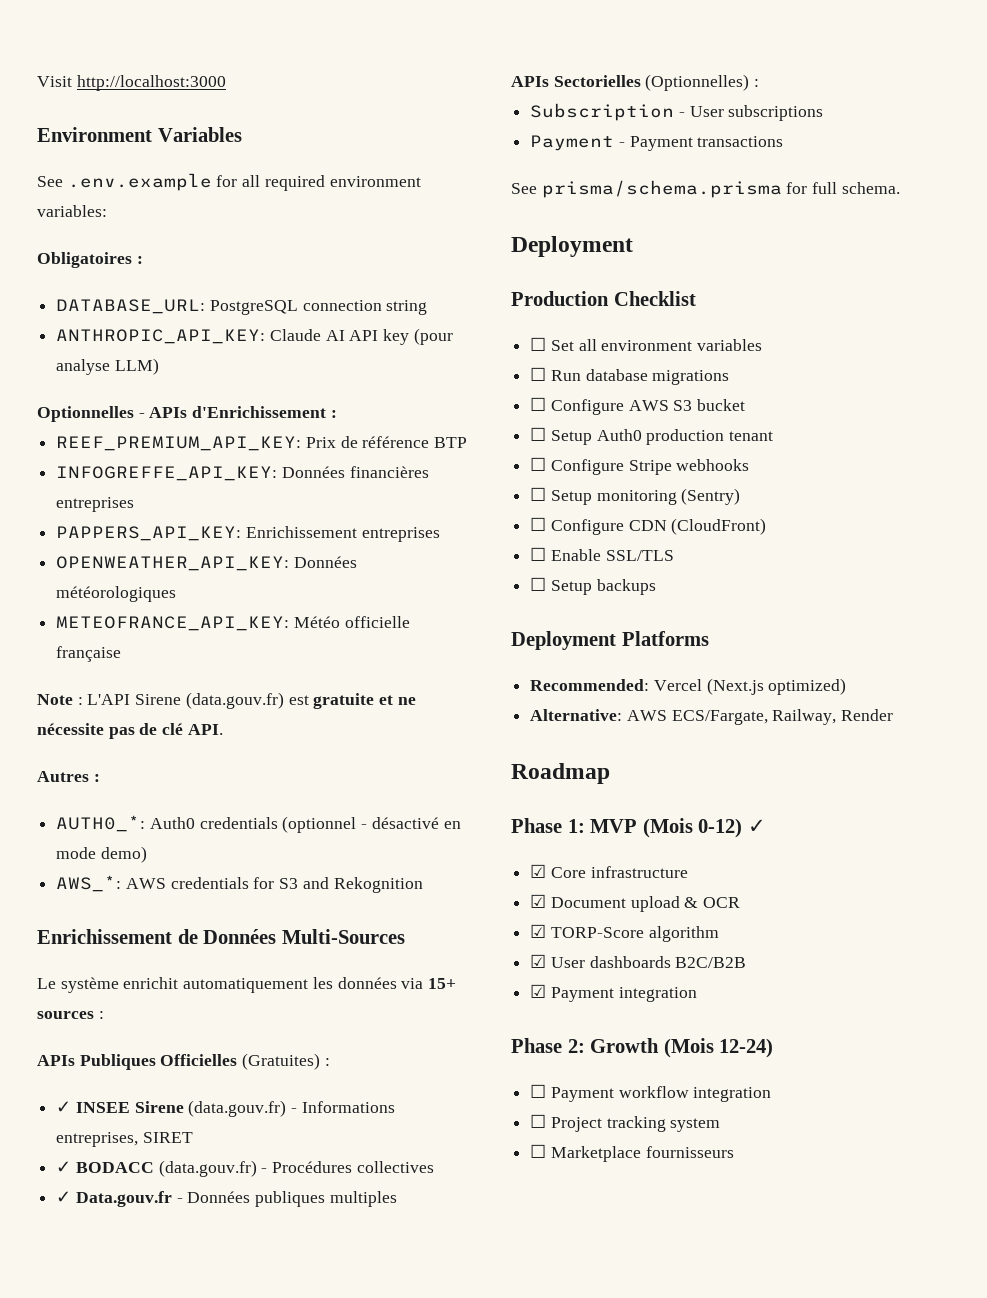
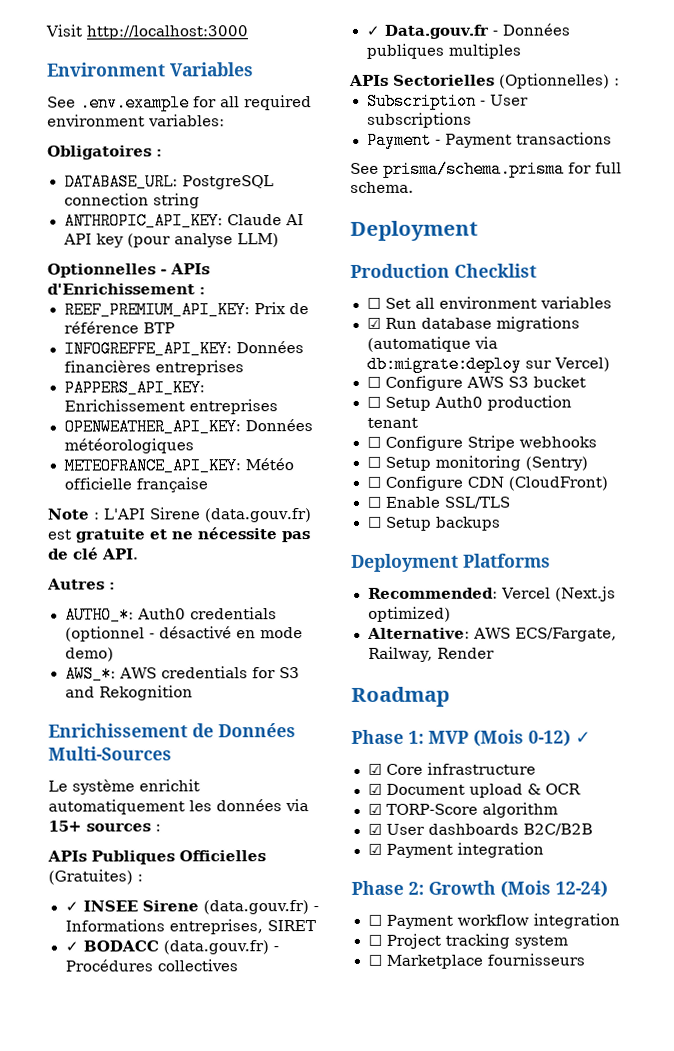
- ☐ Run database migrations
+ ☑ Run database migrations (automatique via db:migrate:deploy sur Vercel)

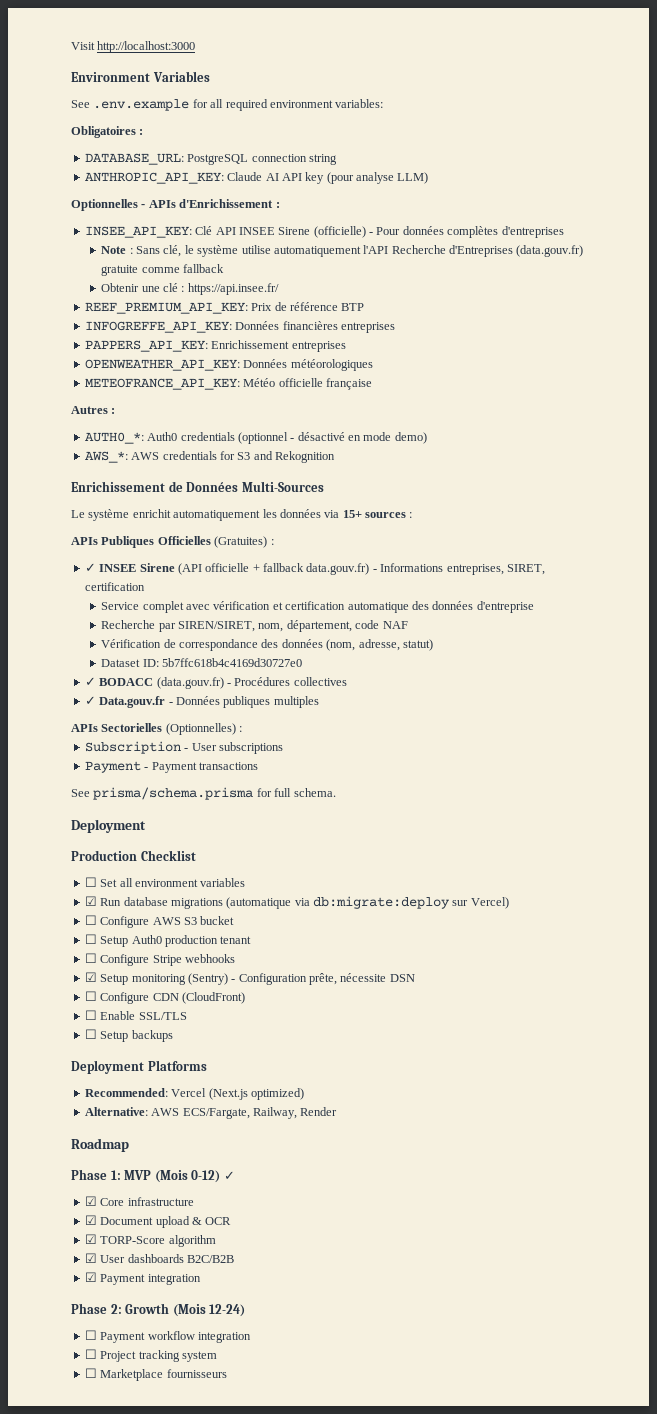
+ INSEE_API_KEY: Clé API INSEE Sirene (officielle) - Pour données complètes d'entreprises
+ Note : Sans clé, le système utilise automatiquement l'API Recherche d'Entreprises (data.gouv.fr) gratuite comme fallback
+ Obtenir une clé : https://api.insee.fr/
- Note : L'API Sirene (data.gouv.fr) est gratuite et ne nécessite pas de clé API.
- ✓ INSEE Sirene (data.gouv.fr) - Informations entreprises, SIRET
+ ✓ INSEE Sirene (API officielle + fallback data.gouv.fr) - Informations entreprises, SIRET, certification
+ Service complet avec vérification et certification automatique des données d'entreprise
+ Recherche par SIREN/SIRET, nom, département, code NAF
+ Vérification de correspondance des données (nom, adresse, statut)
+ Dataset ID: 5b7ffc618b4c4169d30727e0
- ☐ Setup monitoring (Sentry)
+ ☑ Setup monitoring (Sentry) - Configuration prête, nécessite DSN

